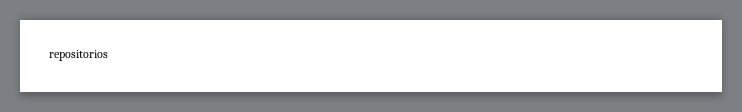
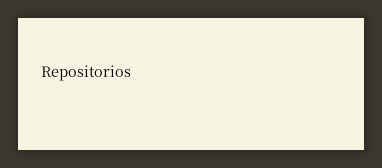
- repositorios
+ Repositorios

